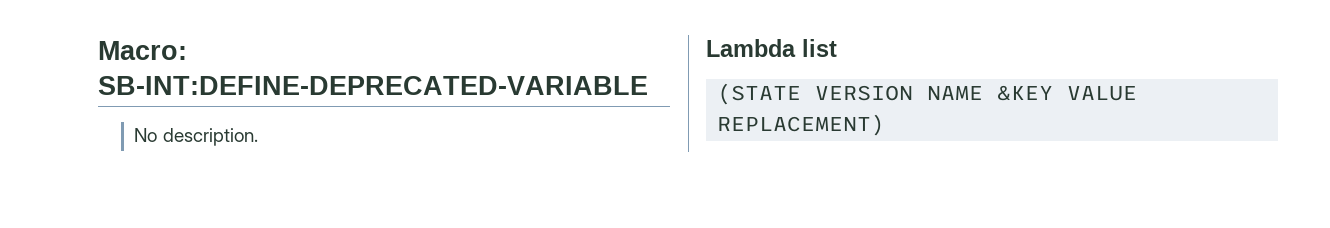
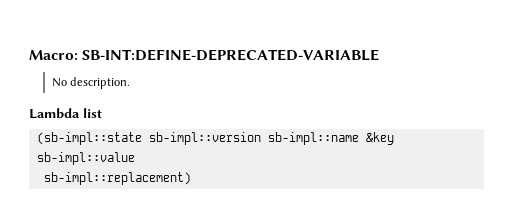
- (STATE VERSION NAME &KEY VALUE REPLACEMENT)
+ (sb-impl::state sb-impl::version sb-impl::name &key sb-impl::value
+ sb-impl::replacement)

